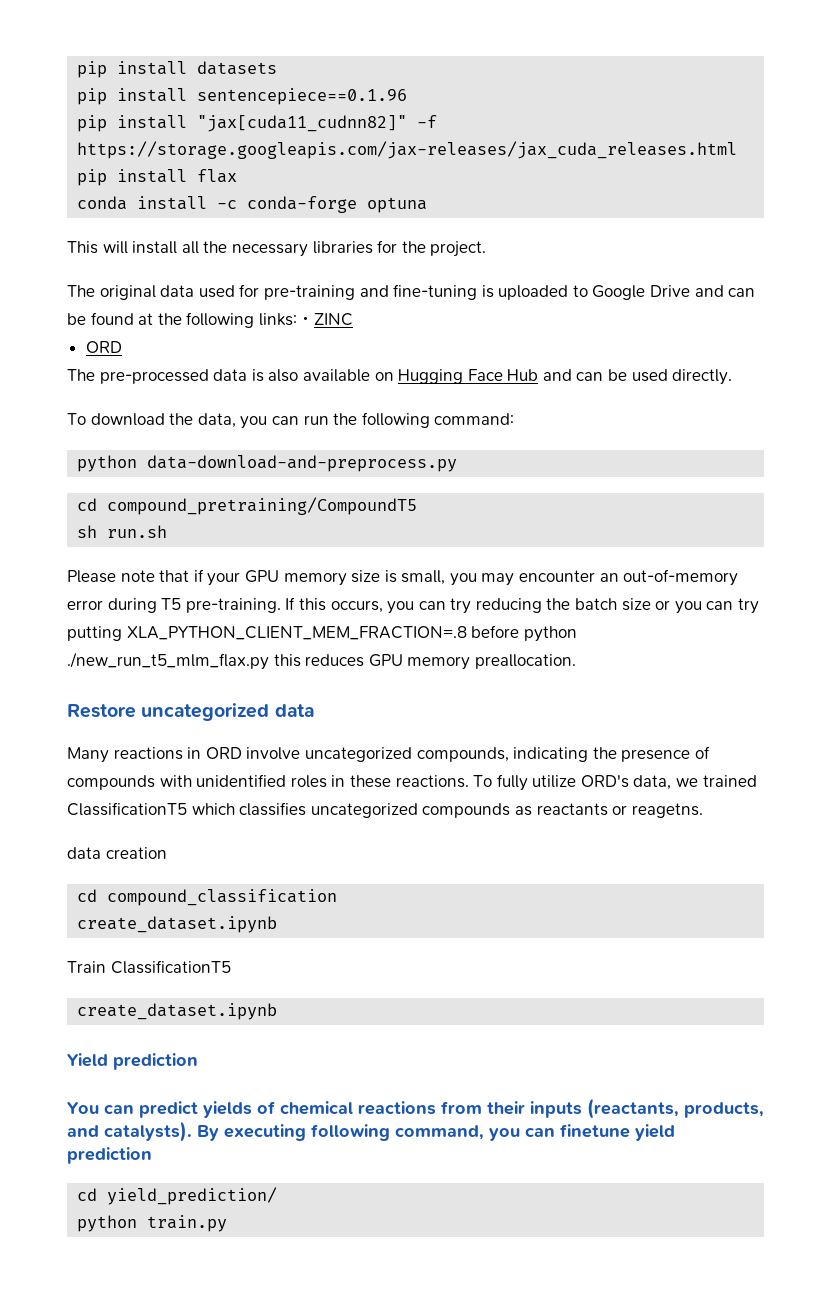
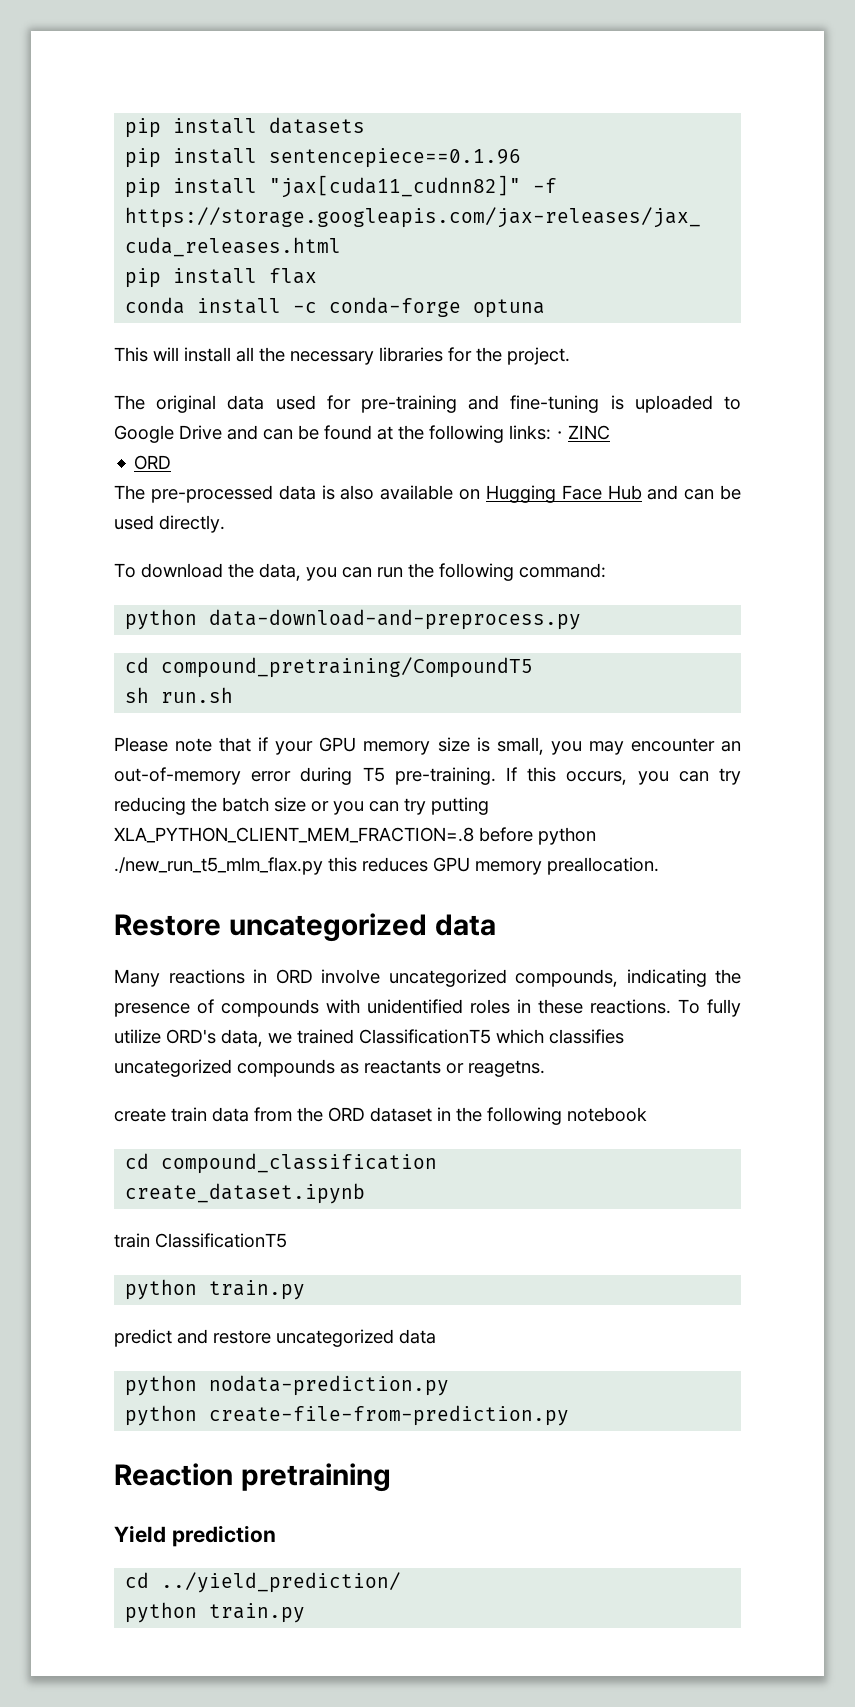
- data creation
+ create train data from the ORD dataset in the following notebook
- Train ClassificationT5
- create_dataset.ipynb
+ train ClassificationT5
+ python train.py
+ predict and restore uncategorized data
+ python nodata-prediction.py
+ python create-file-from-prediction.py
+ Reaction pretraining
  Yield prediction
- You can predict yields of chemical reactions from their inputs (reactants, products, and catalysts). By executing following command, you can finetune yield prediction
- cd yield_prediction/
+ cd ../yield_prediction/

